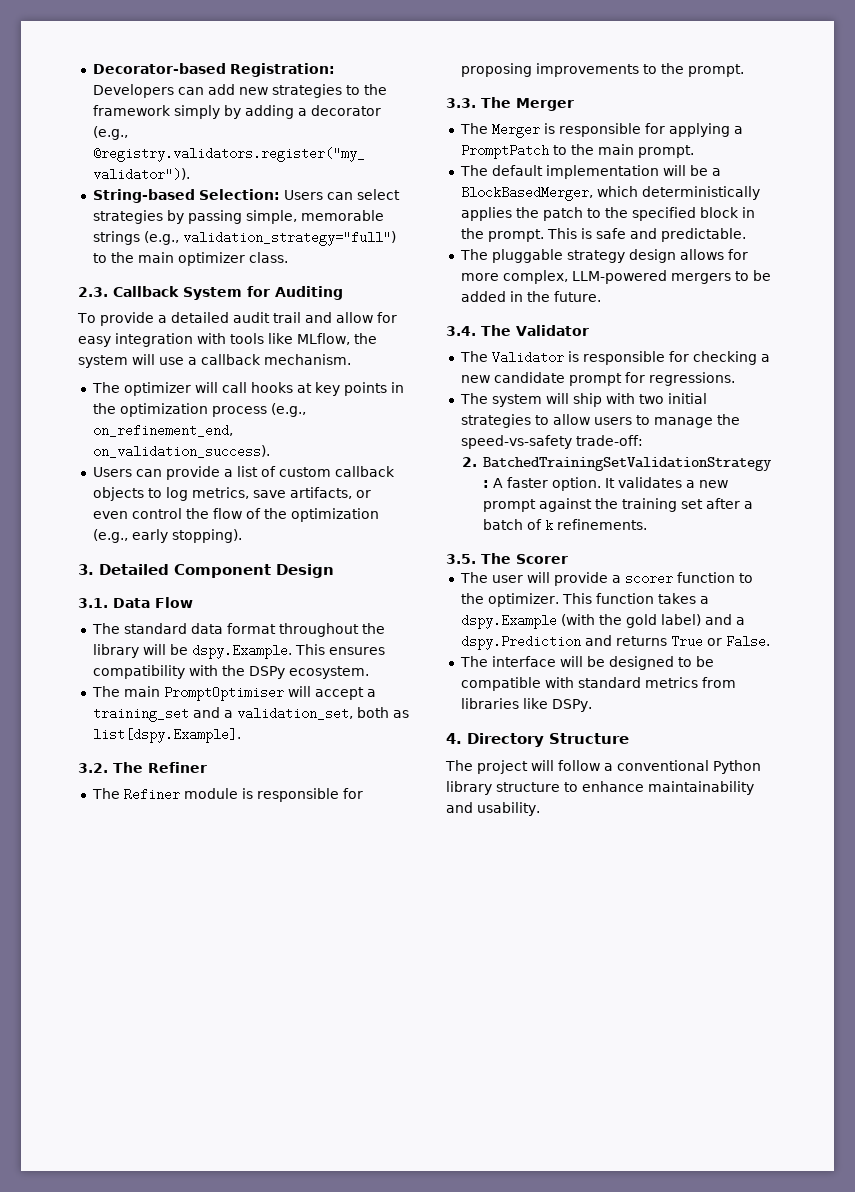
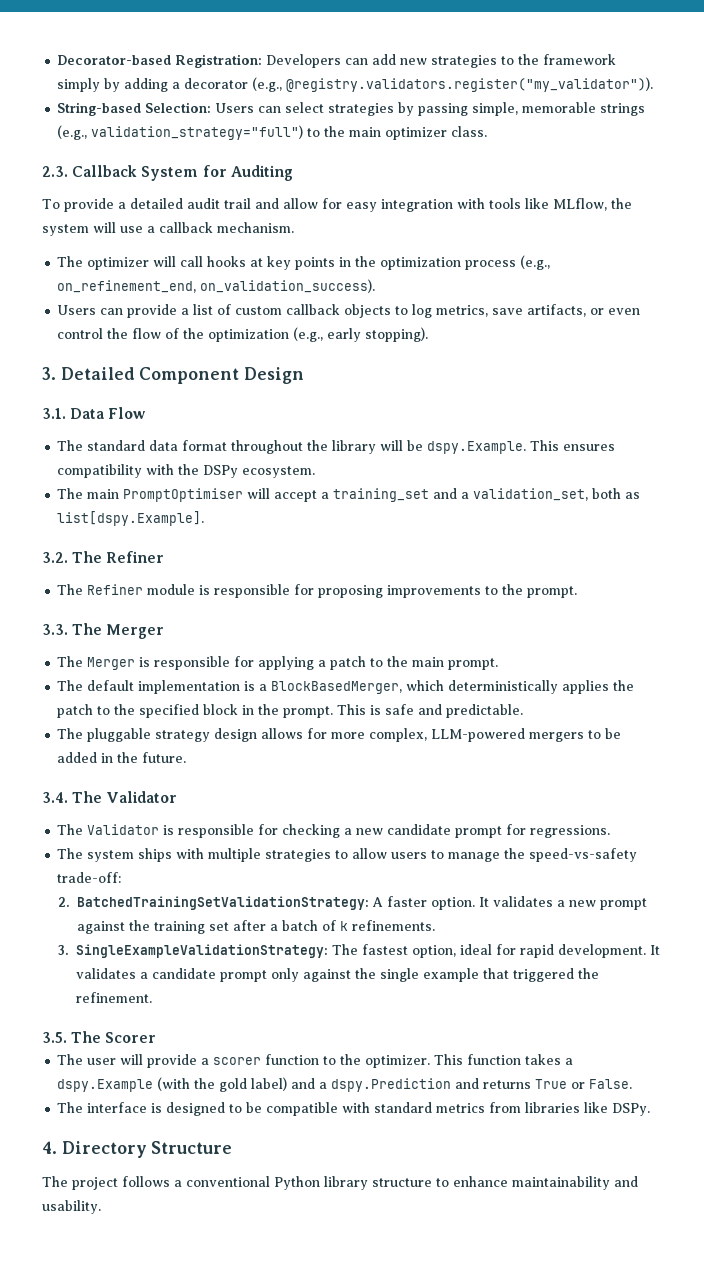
- The Merger is responsible for applying a PromptPatch to the main prompt.
+ The Merger is responsible for applying a patch to the main prompt.
- The default implementation will be a BlockBasedMerger, which deterministically applies the patch to the specified block in the prompt.
+ The default implementation is a BlockBasedMerger, which deterministically applies the patch to the specified block in the prompt.
- The system will ship with two initial strategies to allow users to manage the speed-vs-safety trade-off:
+ The system ships with multiple strategies to allow users to manage the speed-vs-safety trade-off:
+ 3. SingleExampleValidationStrategy: The fastest option, ideal for rapid development. It validates a candidate prompt only against the single example that triggered the refinement.
- The interface will be designed to be compatible with standard metrics from libraries like DSPy.
+ The interface is designed to be compatible with standard metrics from libraries like DSPy.
- The project will follow a conventional Python library structure to enhance maintainability and usability.
+ The project follows a conventional Python library structure to enhance maintainability and usability.

